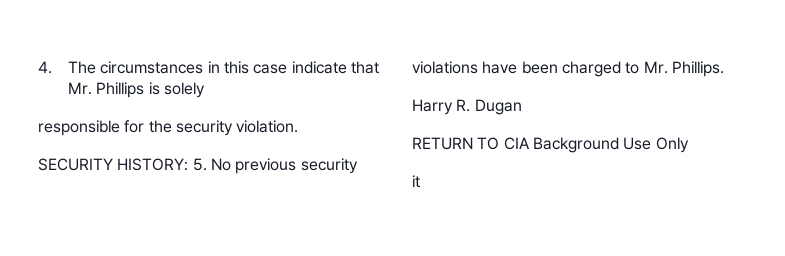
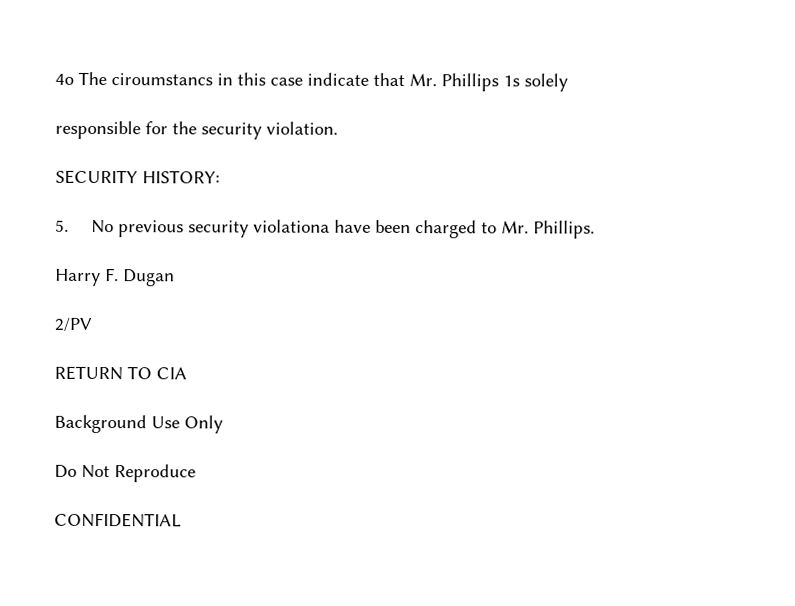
- 4. The circumstances in this case indicate that Mr. Phillips is solely
+ 4o The ciroumstancs in this case indicate that Mr. Phillips 1s solely
- SECURITY HISTORY: 5. No previous security violations have been charged to Mr. Phillips.
+ SECURITY HISTORY:
+ 5. No previous security violationa have been charged to Mr. Phillips.
- Harry R. Dugan
+ Harry F. Dugan
+ 2/PV
- RETURN TO CIA Background Use Only
+ RETURN TO CIA
+ Background Use Only
- it
+ Do Not Reproduce
+ CONFIDENTIAL

